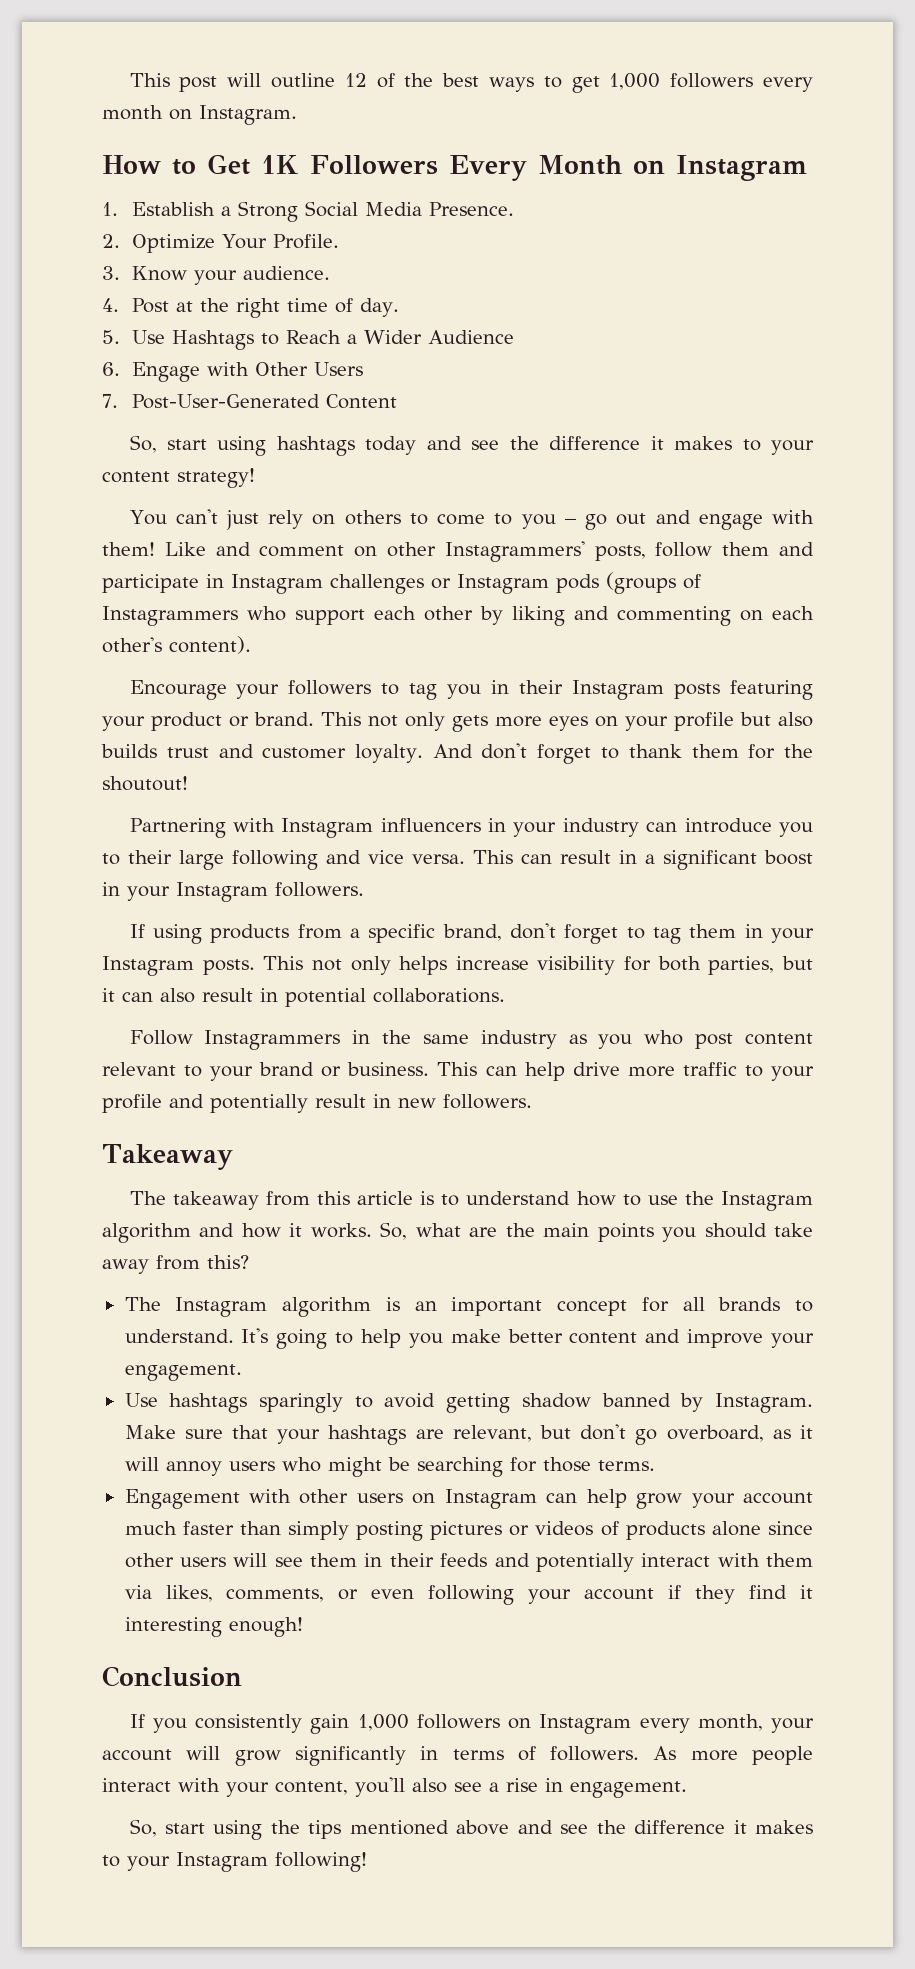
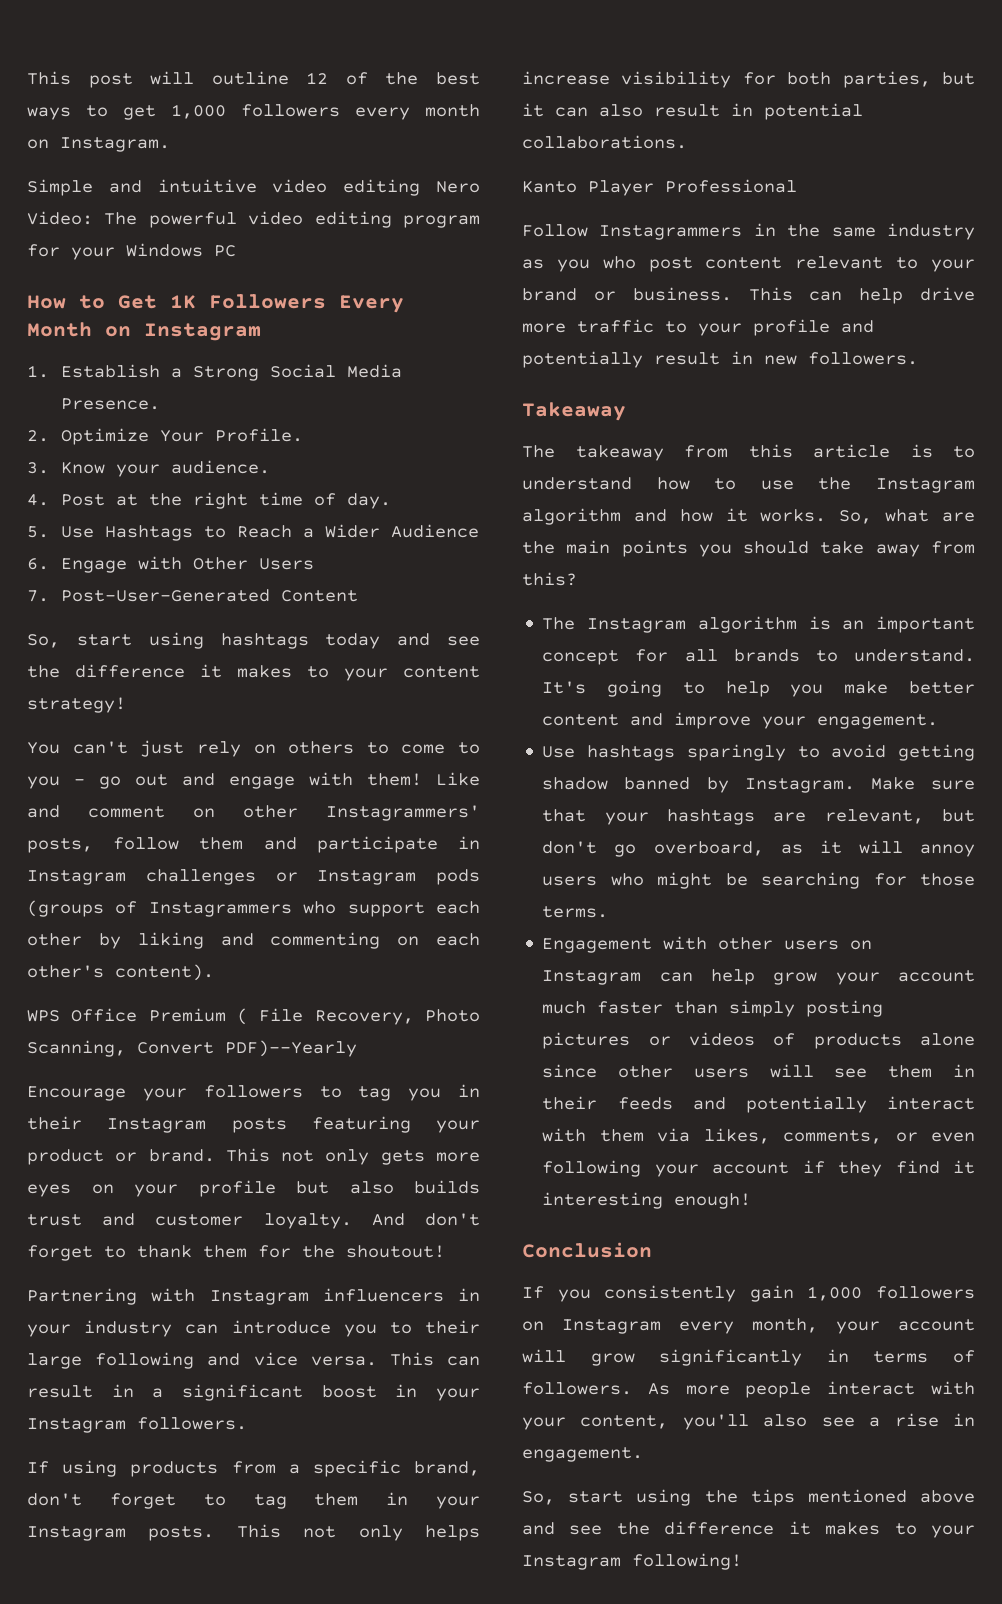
+ Simple and intuitive video editing Nero Video: The powerful video editing program for your Windows PC
+ WPS Office Premium ( File Recovery, Photo Scanning, Convert PDF)--Yearly
+ Kanto Player Professional

